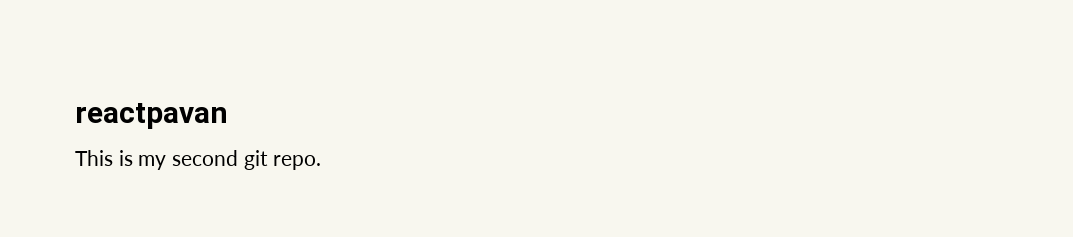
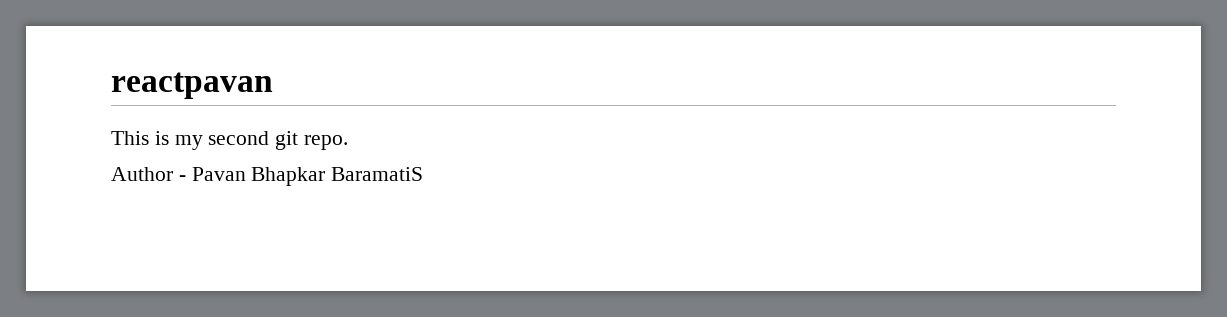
+ Author - Pavan Bhapkar BaramatiS

